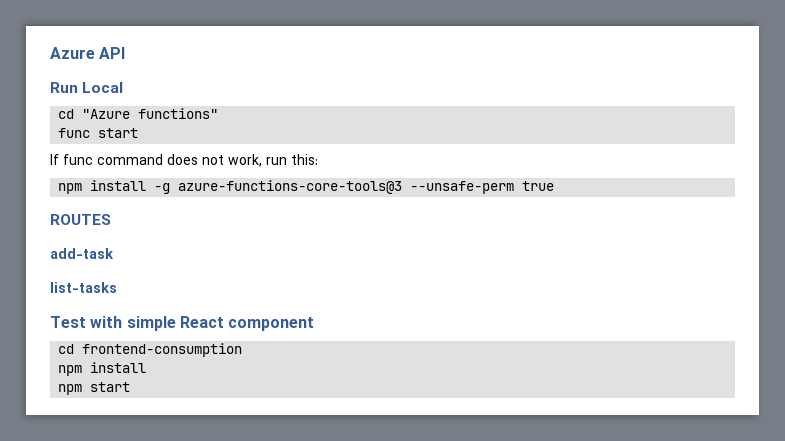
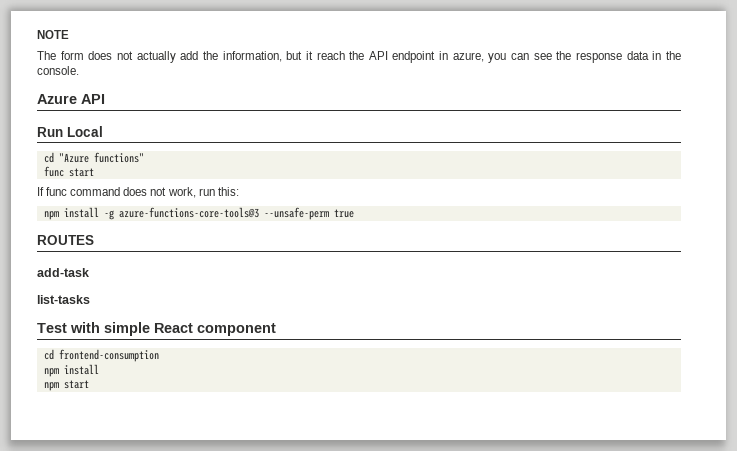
+ NOTE
+ The form does not actually add the information, but it reach the API endpoint in azure, you can see the response data in the console.

